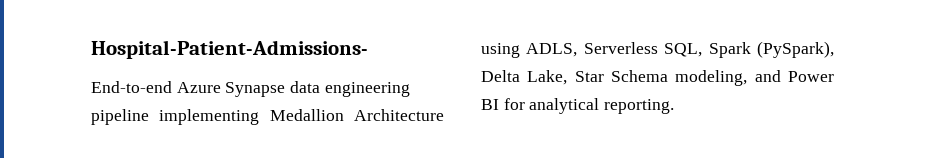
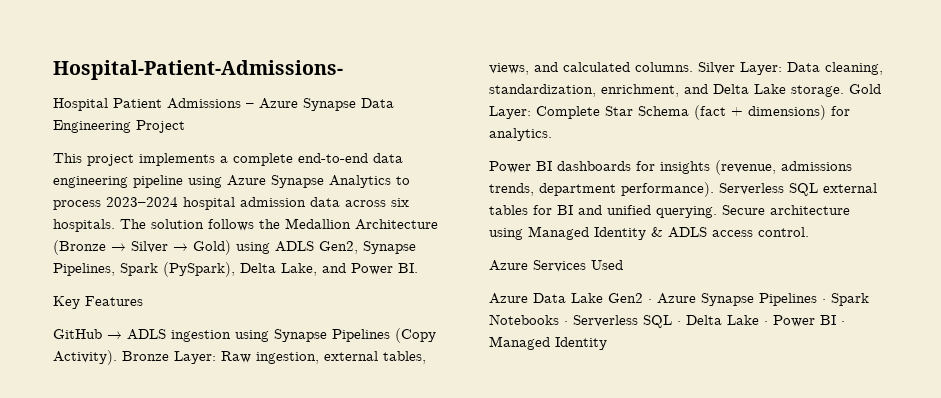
- End-to-end Azure Synapse data engineering pipeline implementing Medallion Architecture using ADLS, Serverless SQL, Spark (PySpark), Delta Lake, Star Schema modeling, and Power BI for analytical reporting.
+ Hospital Patient Admissions – Azure Synapse Data Engineering Project
+ This project implements a complete end-to-end data engineering pipeline using Azure Synapse Analytics to process 2023–2024 hospital admission data across six hospitals. The solution follows the Medallion Architecture (Bronze → Silver → Gold) using ADLS Gen2, Synapse Pipelines, Spark (PySpark), Delta Lake, and Power BI.
+ Key Features
+ GitHub → ADLS ingestion using Synapse Pipelines (Copy Activity). Bronze Layer: Raw ingestion, external tables, views, and calculated columns. Silver Layer: Data cleaning, standardization, enrichment, and Delta Lake storage. Gold Layer: Complete Star Schema (fact + dimensions) for analytics.
+ Power BI dashboards for insights (revenue, admissions trends, department performance). Serverless SQL external tables for BI and unified querying. Secure architecture using Managed Identity & ADLS access control.
+ Azure Services Used
+ Azure Data Lake Gen2 · Azure Synapse Pipelines · Spark Notebooks · Serverless SQL · Delta Lake · Power BI · Managed Identity

